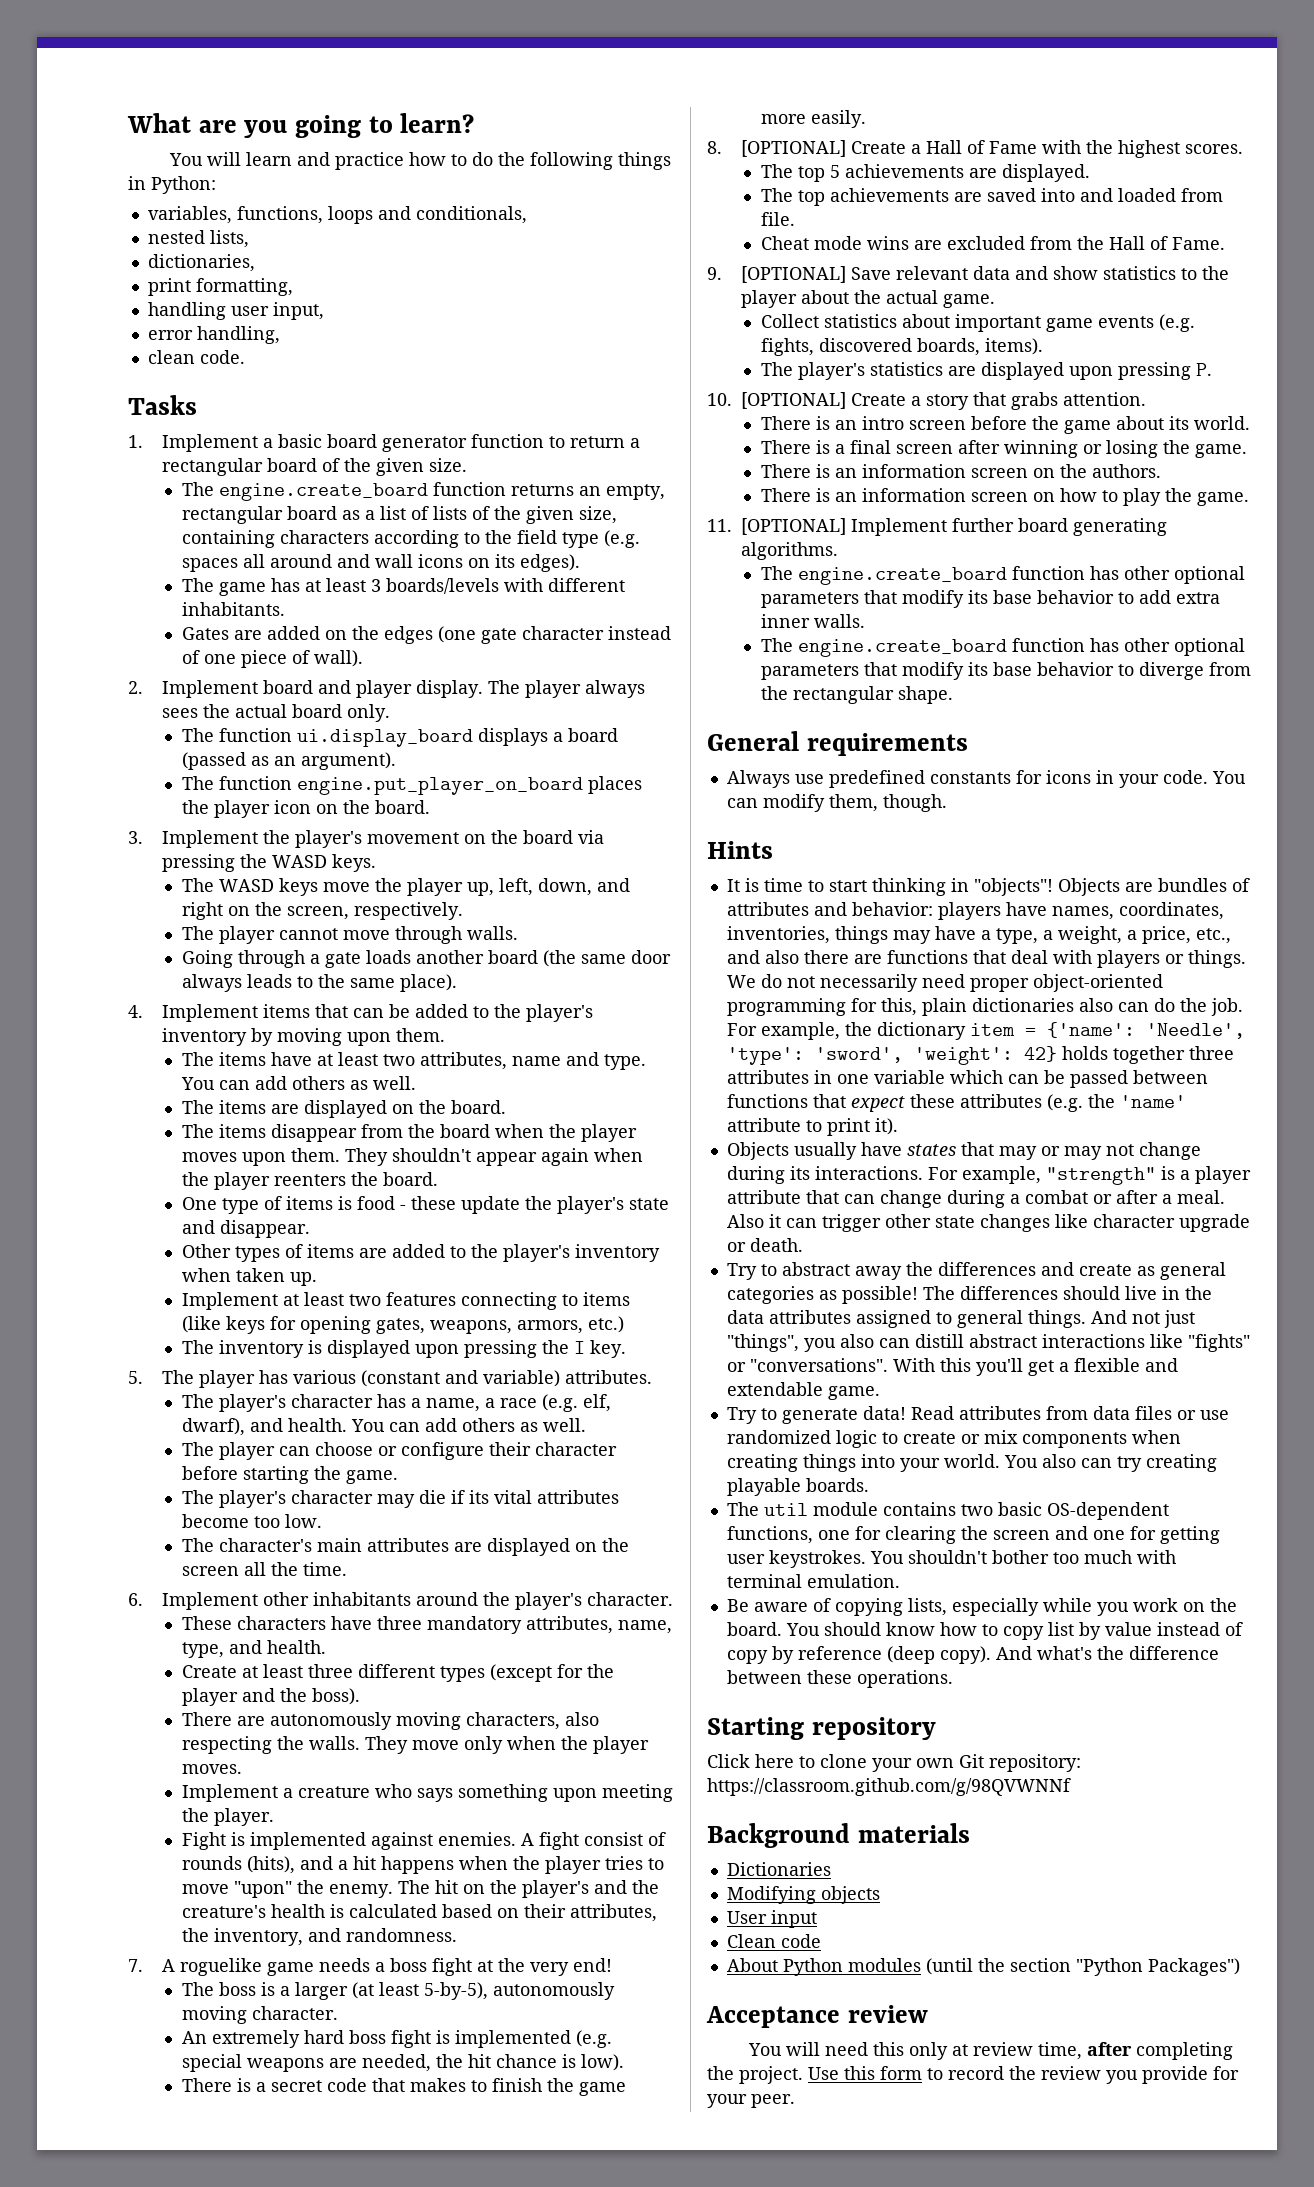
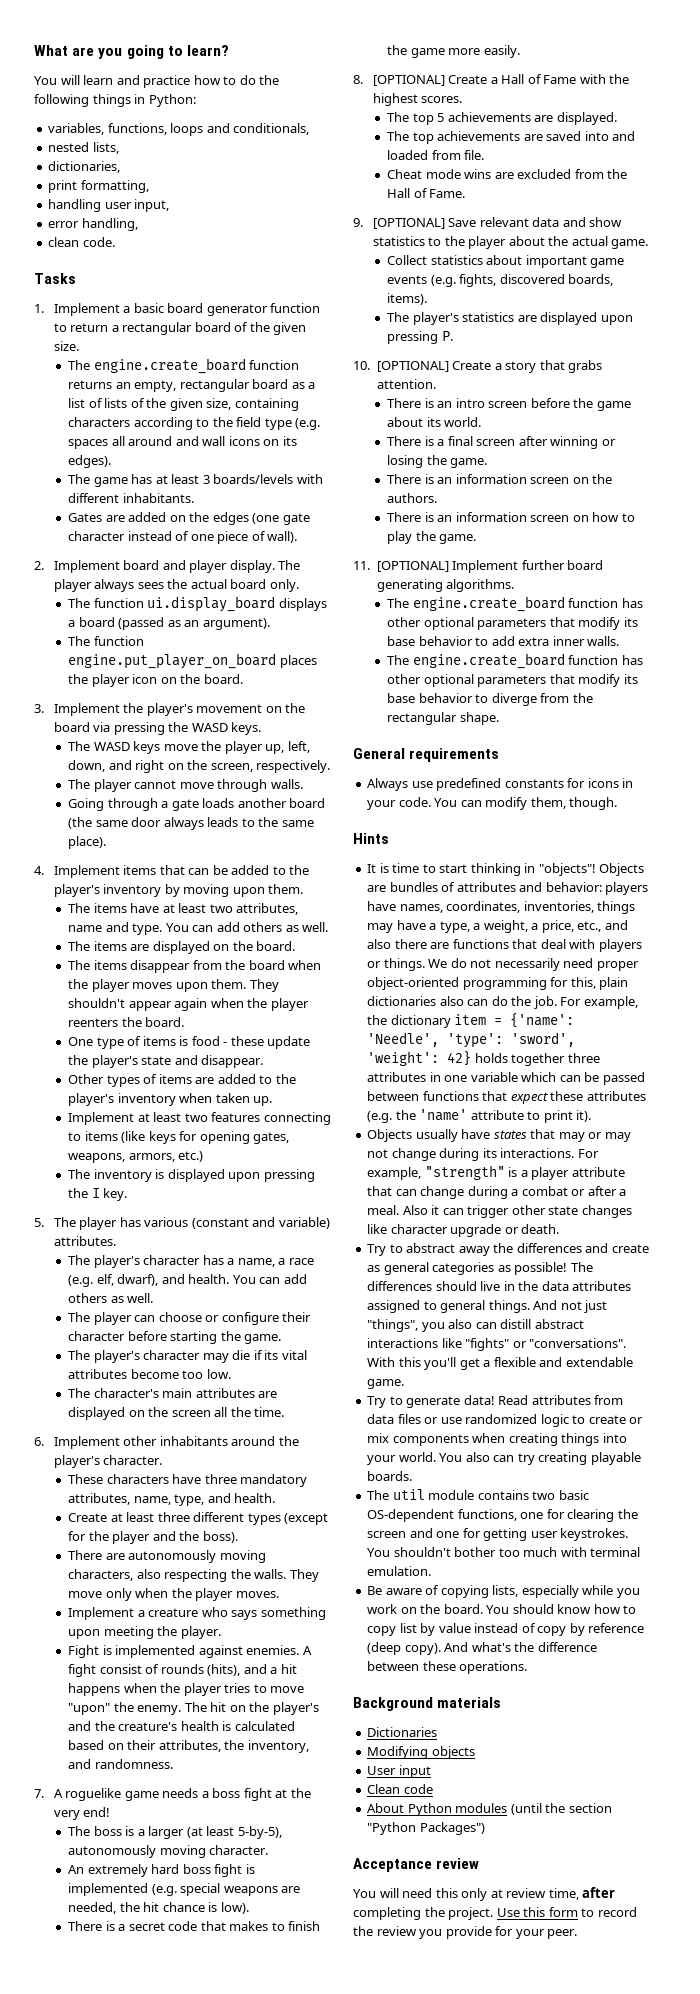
- Starting repository
- Click here to clone your own Git repository: https://classroom.github.com/g/98QVWNNf

